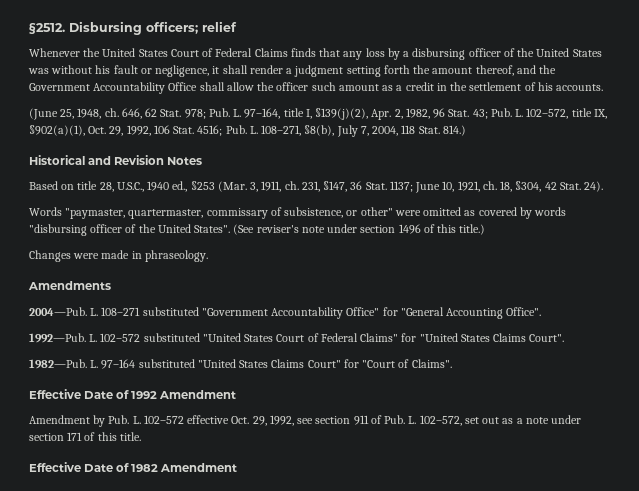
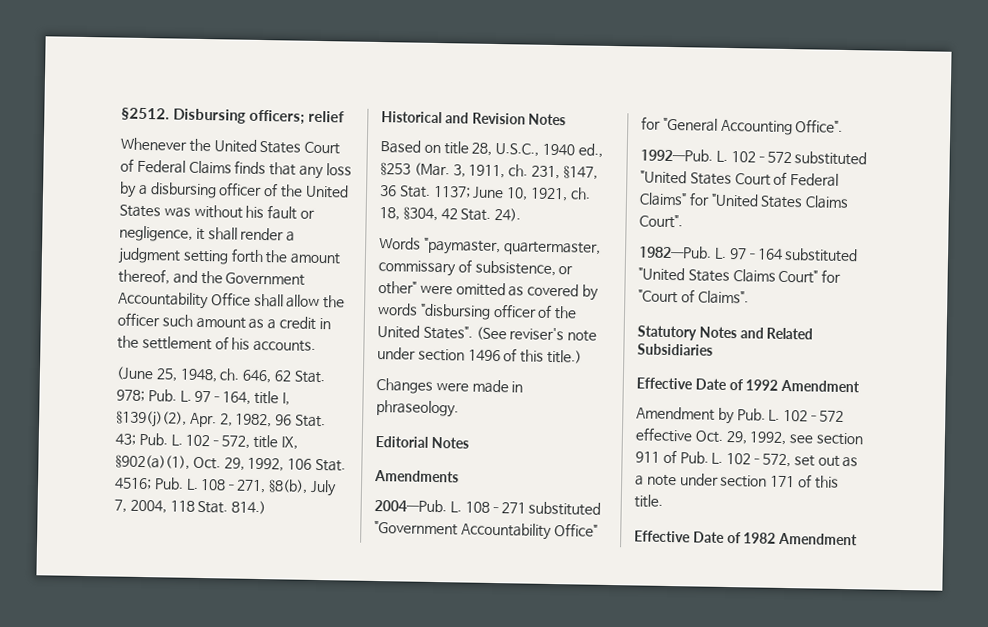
+ Editorial Notes
+ Statutory Notes and Related Subsidiaries

